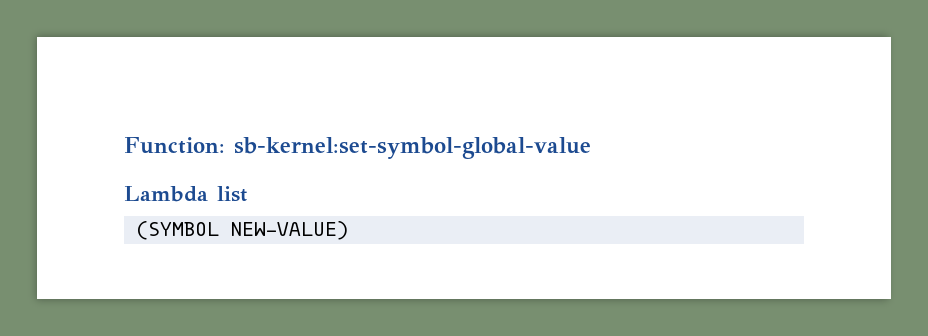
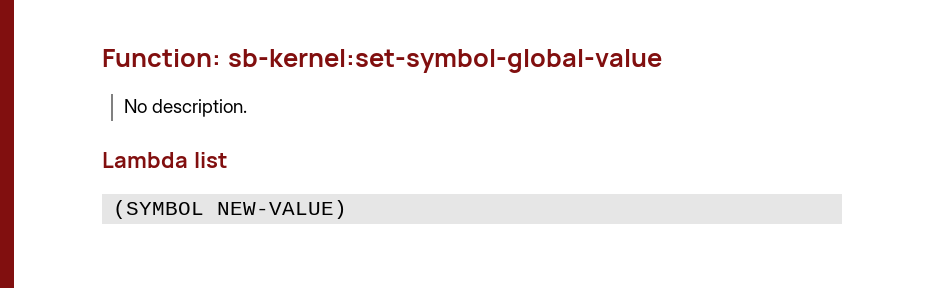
+ No description.

